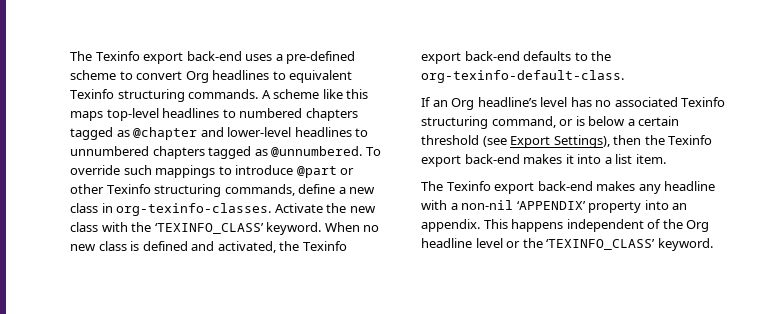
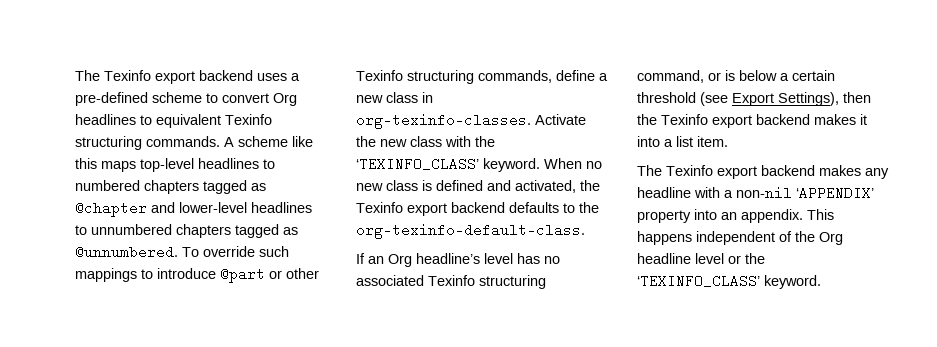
- The Texinfo export back-end uses a pre-defined scheme to convert Org headlines to equivalent Texinfo structuring commands.
+ The Texinfo export backend uses a pre-defined scheme to convert Org headlines to equivalent Texinfo structuring commands.
- When no new class is defined and activated, the Texinfo export back-end defaults to the org-texinfo-default-class.
+ When no new class is defined and activated, the Texinfo export backend defaults to the org-texinfo-default-class.
- If an Org headline’s level has no associated Texinfo structuring command, or is below a certain threshold (see Export Settings), then the Texinfo export back-end makes it into a list item.
+ If an Org headline’s level has no associated Texinfo structuring command, or is below a certain threshold (see Export Settings), then the Texinfo export backend makes it into a list item.
- The Texinfo export back-end makes any headline with a non-nil ‘APPENDIX’ property into an appendix.
+ The Texinfo export backend makes any headline with a non-nil ‘APPENDIX’ property into an appendix.

